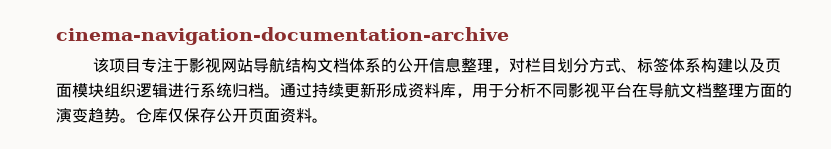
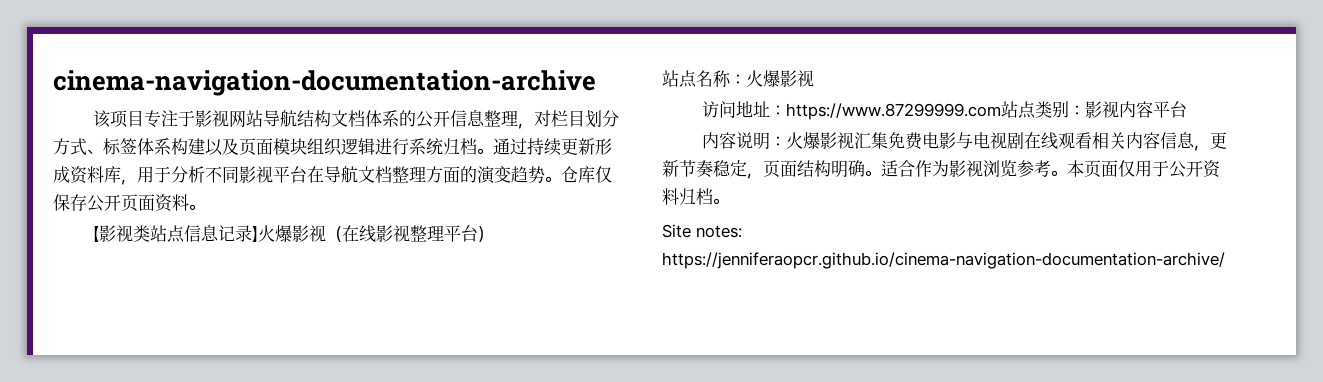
+ 【影视类站点信息记录】火爆影视（在线影视整理平台）
+ 站点名称：火爆影视
+ 访问地址：https://www.87299999.com站点类别：影视内容平台
+ 内容说明：火爆影视汇集免费电影与电视剧在线观看相关内容信息，更新节奏稳定，页面结构明确。适合作为影视浏览参考。本页面仅用于公开资料归档。
+ Site notes: https://jenniferaopcr.github.io/cinema-navigation-documentation-archive/

